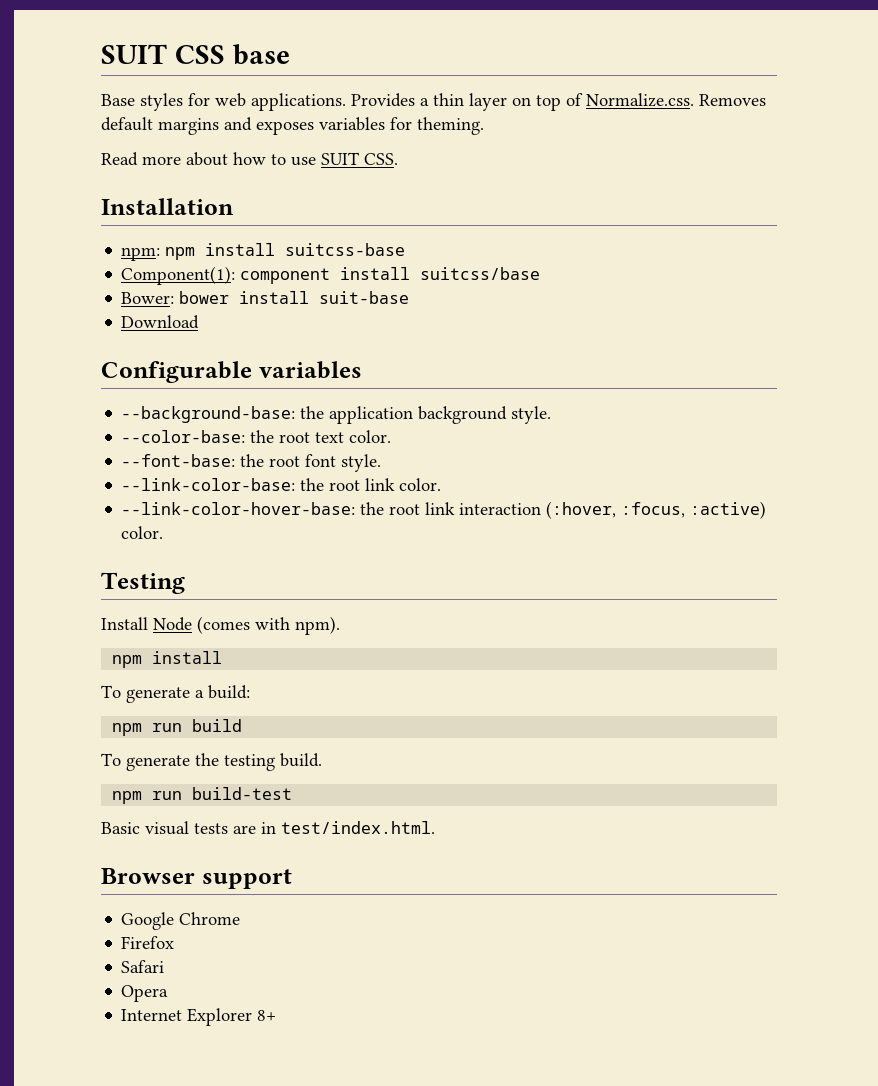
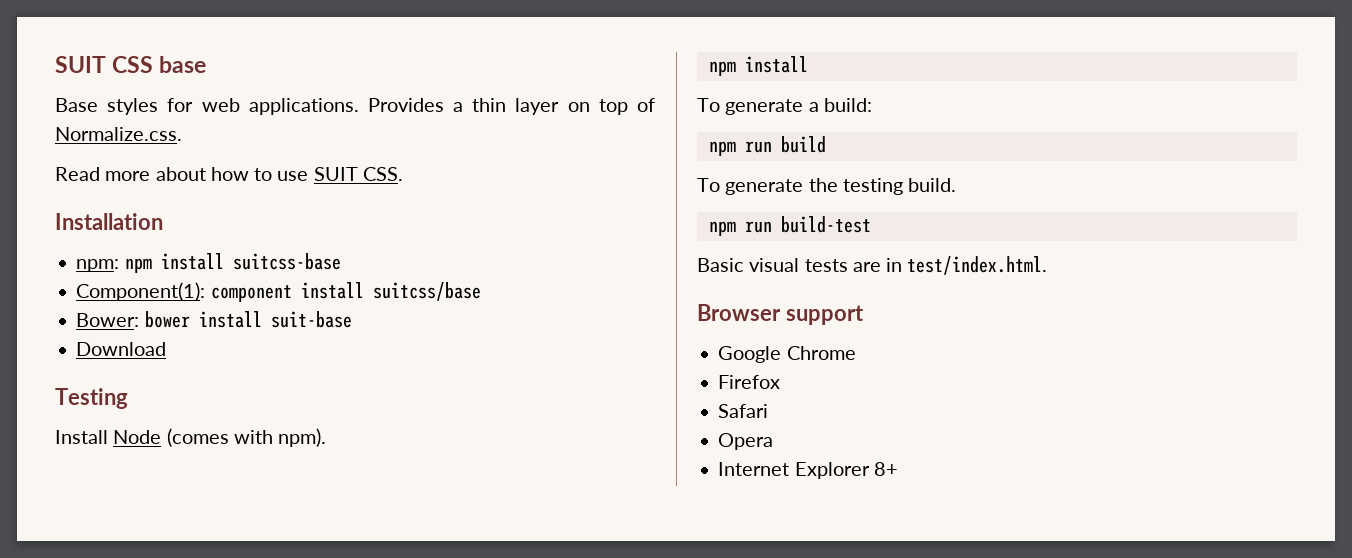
- Provides a thin layer on top of Normalize.css. Removes default margins and exposes variables for theming.
+ Provides a thin layer on top of Normalize.css.
- Configurable variables
- --background-base: the application background style.
- --color-base: the root text color.
- --font-base: the root font style.
- --link-color-base: the root link color.
- --link-color-hover-base: the root link interaction (:hover, :focus, :active) color.

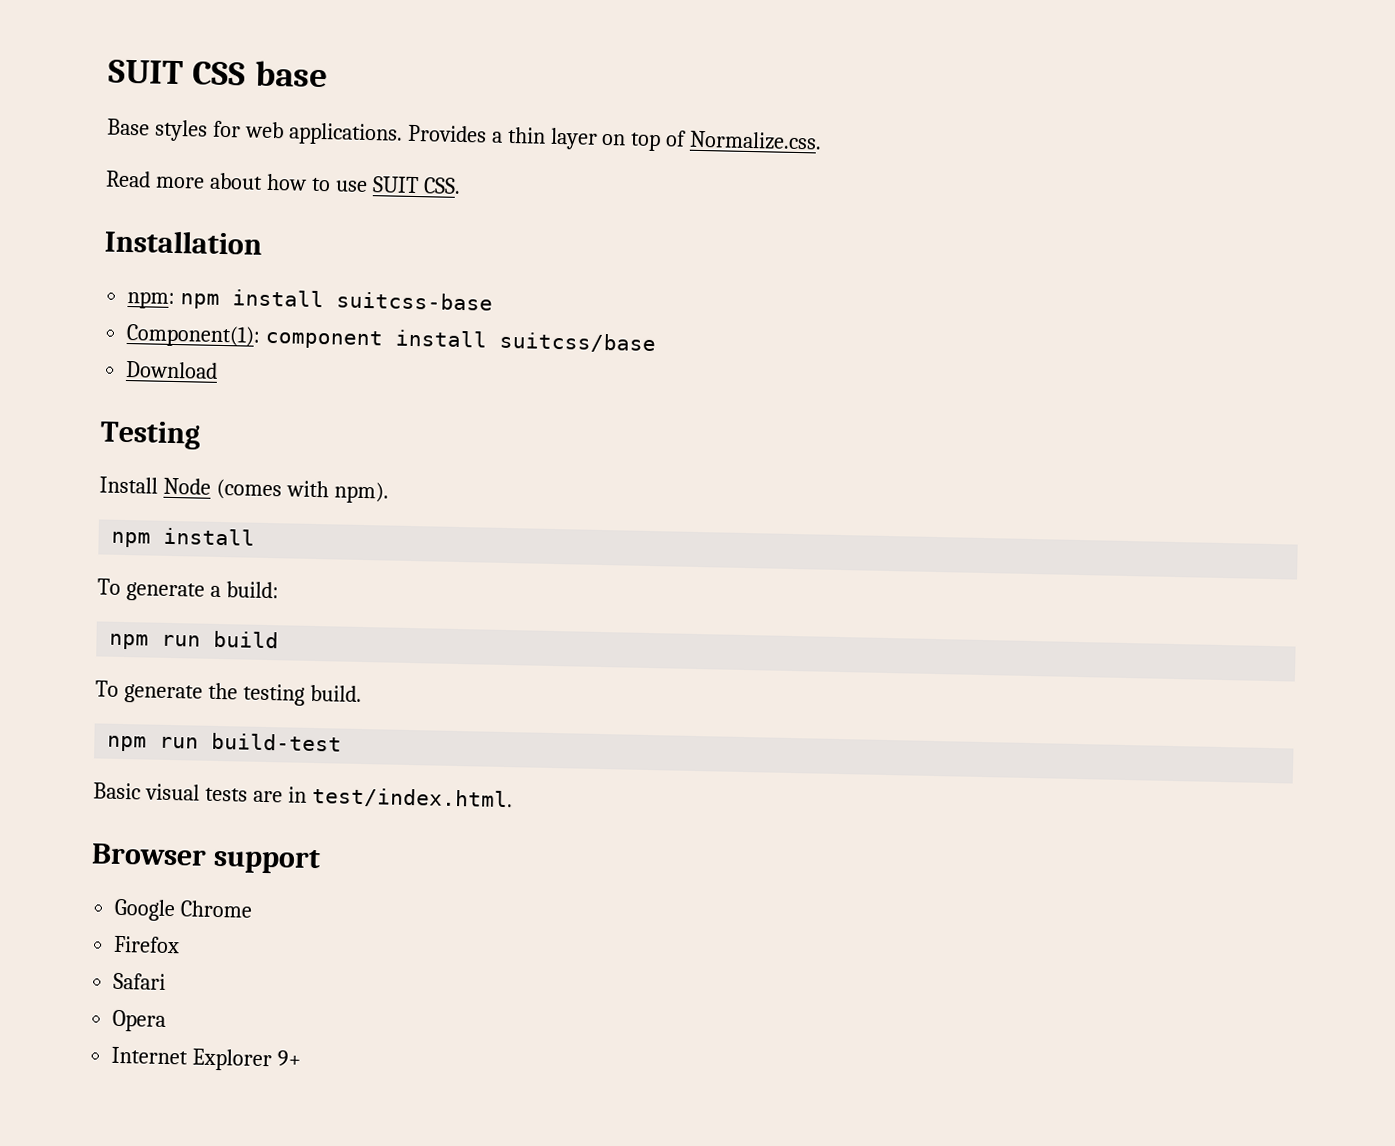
- Bower: bower install suit-base
- Internet Explorer 8+
+ Internet Explorer 9+

